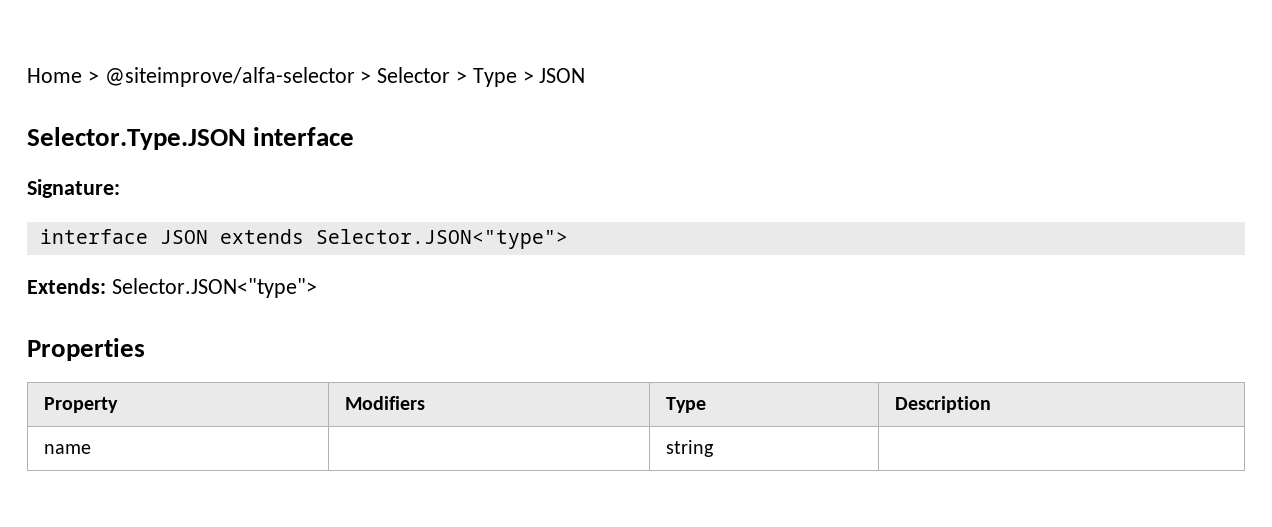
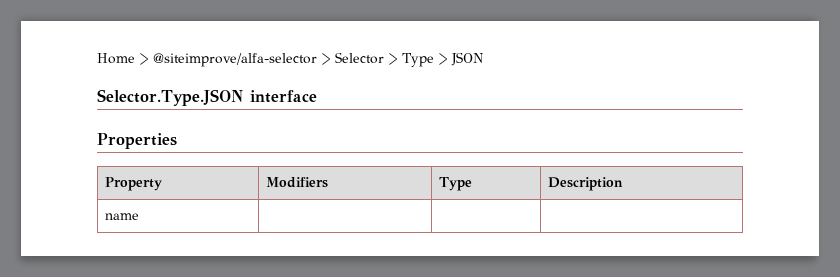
- Signature:
- interface JSON extends Selector.JSON<"type">
- Extends: Selector.JSON<"type">
- name | | string |
+ name | | |

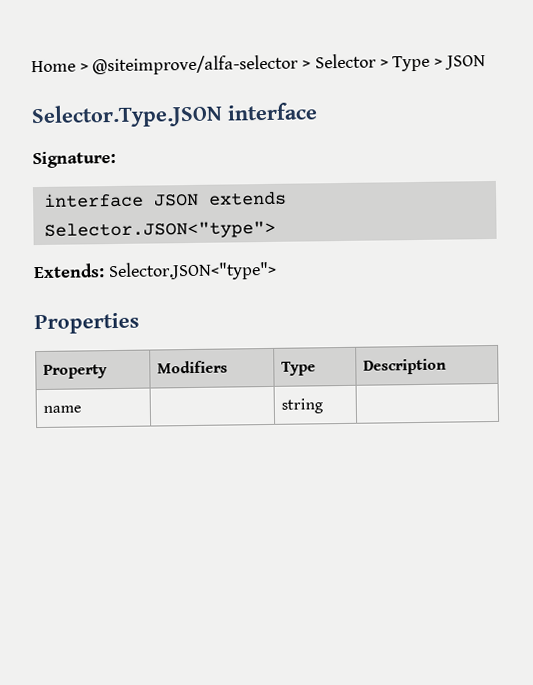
+ Signature:
+ interface JSON extends Selector.JSON<"type">
+ Extends: Selector.JSON<"type">
- name | | |
+ name | | string |

